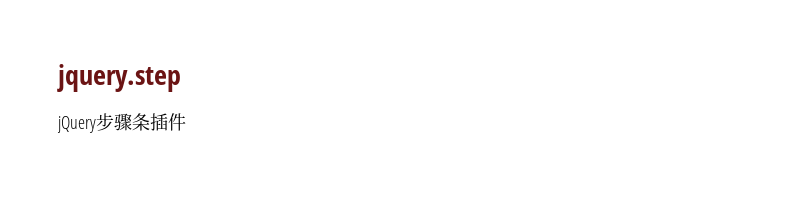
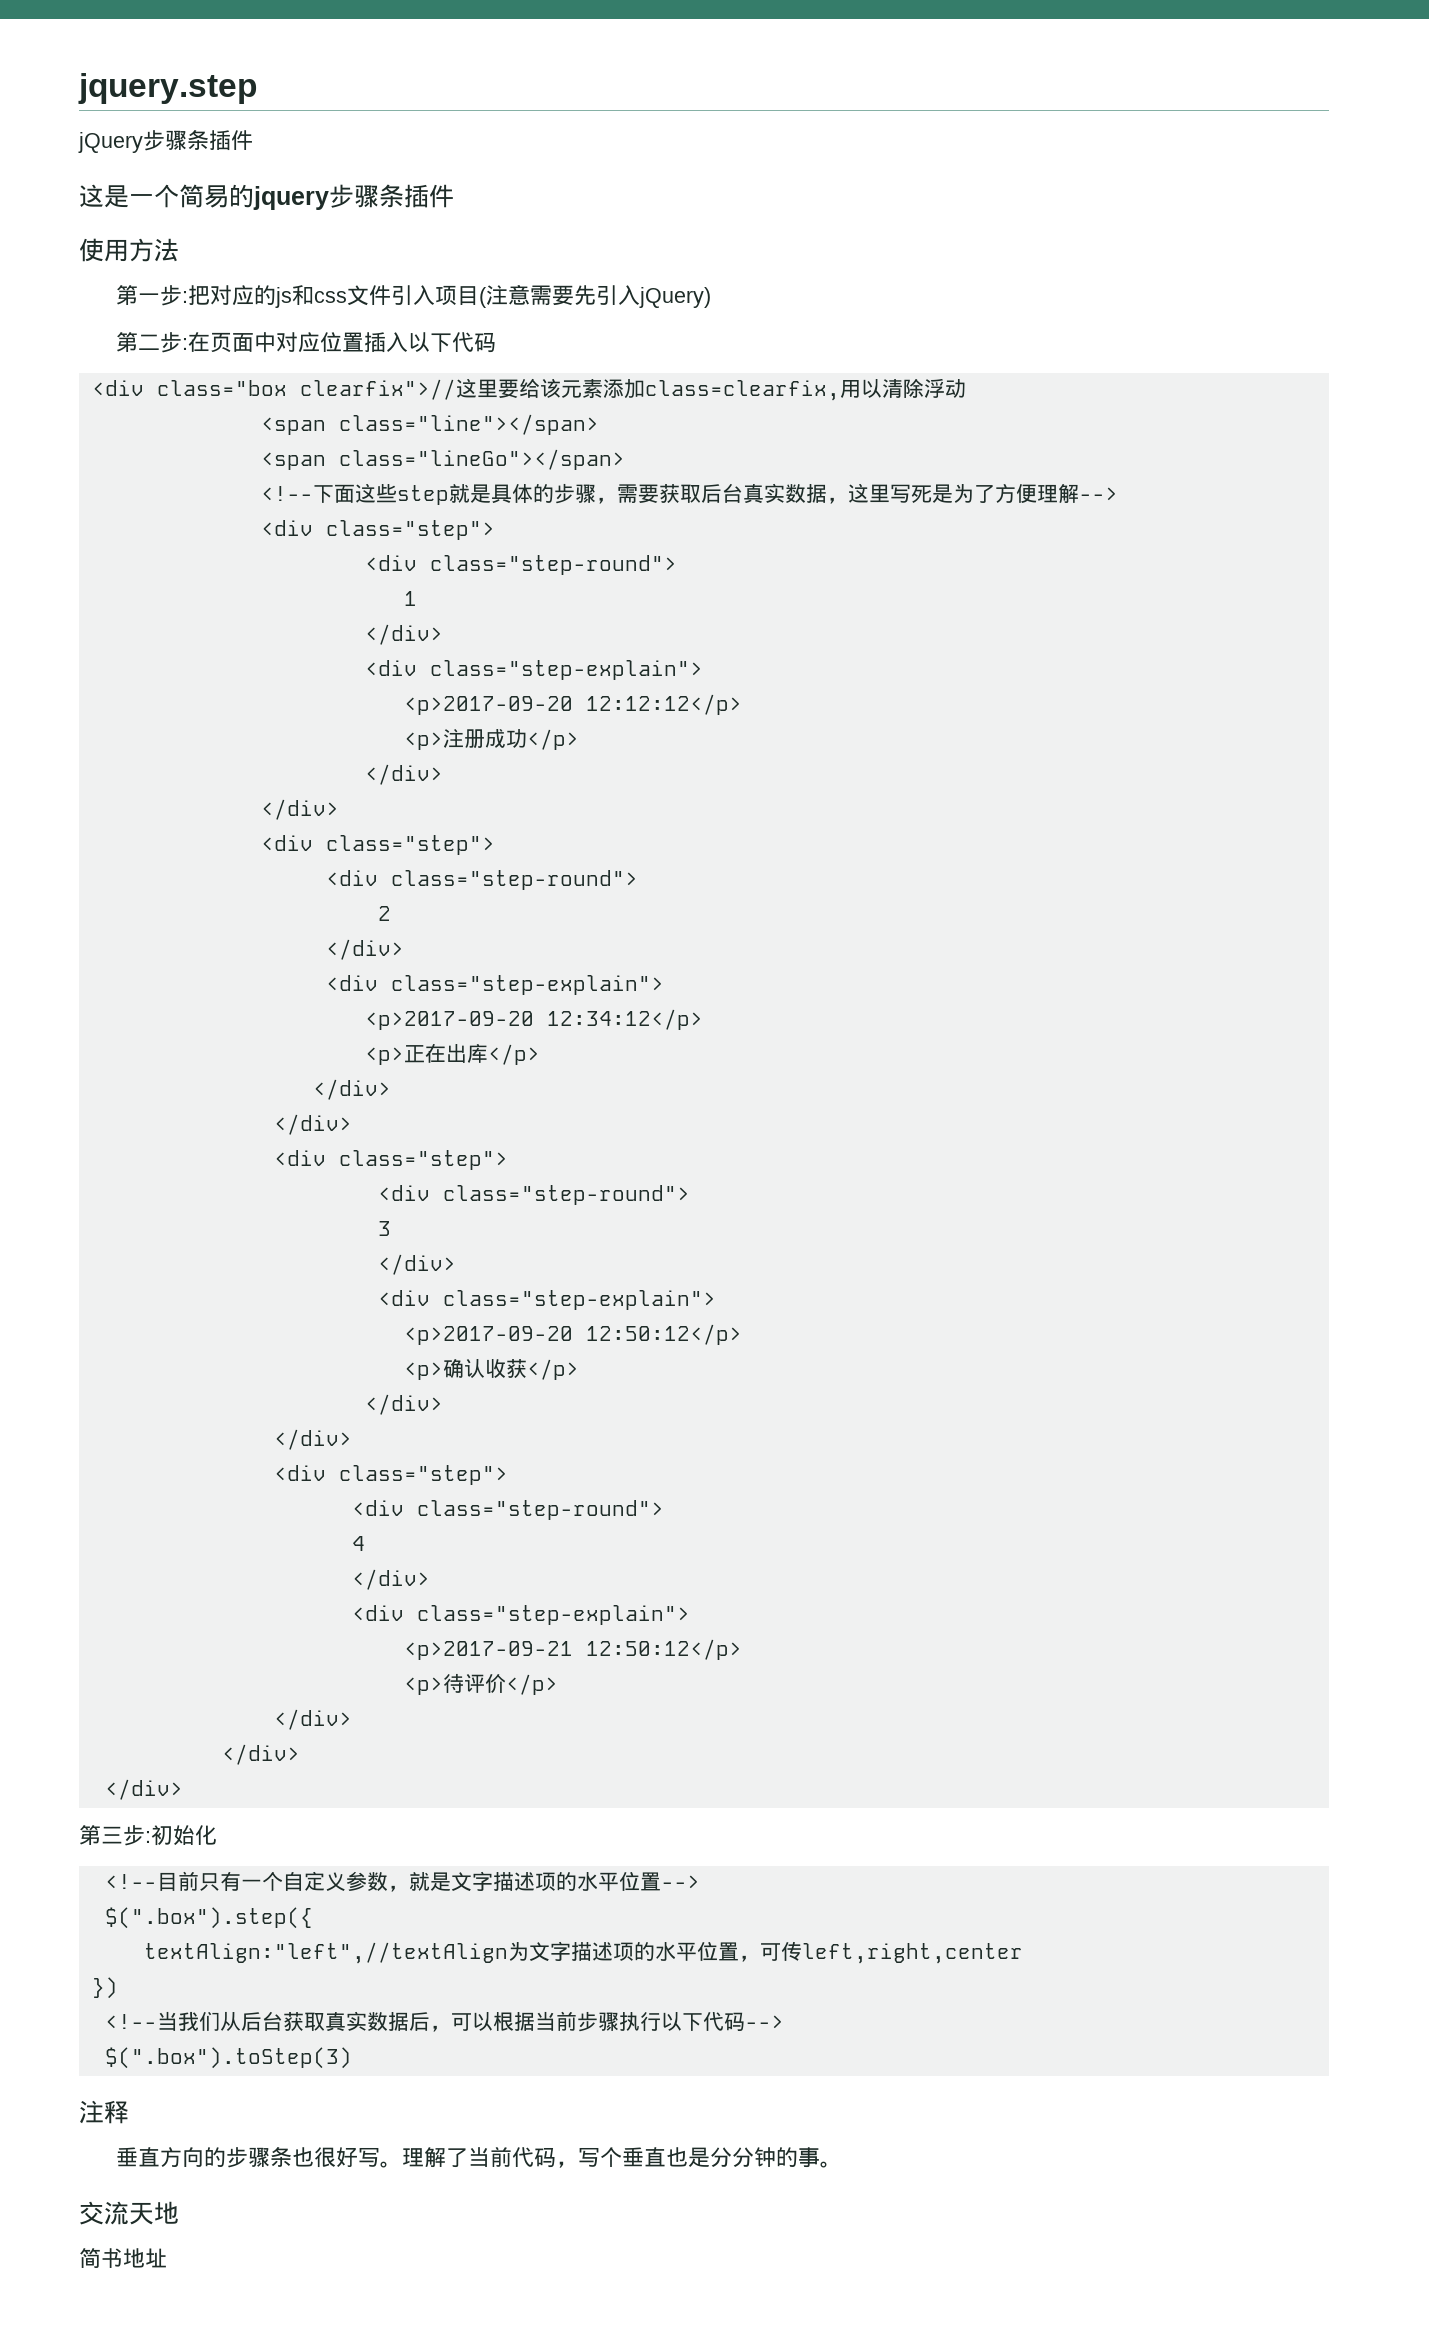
+ 这是一个简易的jquery步骤条插件
+ 使用方法
+ 第一步:把对应的js和css文件引入项目(注意需要先引入jQuery)
+ 第二步:在页面中对应位置插入以下代码
+ <div class="box clearfix">//这里要给该元素添加class=clearfix,用以清除浮动
+ <span class="line"></span>
+ <span class="lineGo"></span>
+ <!--下面这些step就是具体的步骤，需要获取后台真实数据，这里写死是为了方便理解-->
+ <div class="step">
+ <div class="step-round">
+ 1
+ </div>
+ <div class="step-explain">
+ <p>2017-09-20 12:12:12</p>
+ <p>注册成功</p>
+ </div>
+ </div>
+ <div class="step">
+ <div class="step-round">
+ 2
+ </div>
+ <div class="step-explain">
+ <p>2017-09-20 12:34:12</p>
+ <p>正在出库</p>
+ </div>
+ </div>
+ <div class="step">
+ <div class="step-round">
+ 3
+ </div>
+ <div class="step-explain">
+ <p>2017-09-20 12:50:12</p>
+ <p>确认收获</p>
+ </div>
+ </div>
+ <div class="step">
+ <div class="step-round">
+ 4
+ </div>
+ <div class="step-explain">
+ <p>2017-09-21 12:50:12</p>
+ <p>待评价</p>
+ </div>
+ </div>
+ </div>
+ 第三步:初始化
+ <!--目前只有一个自定义参数，就是文字描述项的水平位置-->
+ $(".box").step({
+ textAlign:"left",//textAlign为文字描述项的水平位置，可传left,right,center
+ })
+ <!--当我们从后台获取真实数据后，可以根据当前步骤执行以下代码-->
+ $(".box").toStep(3)
+ 注释
+ 垂直方向的步骤条也很好写。理解了当前代码，写个垂直也是分分钟的事。
+ 交流天地
+ 简书地址

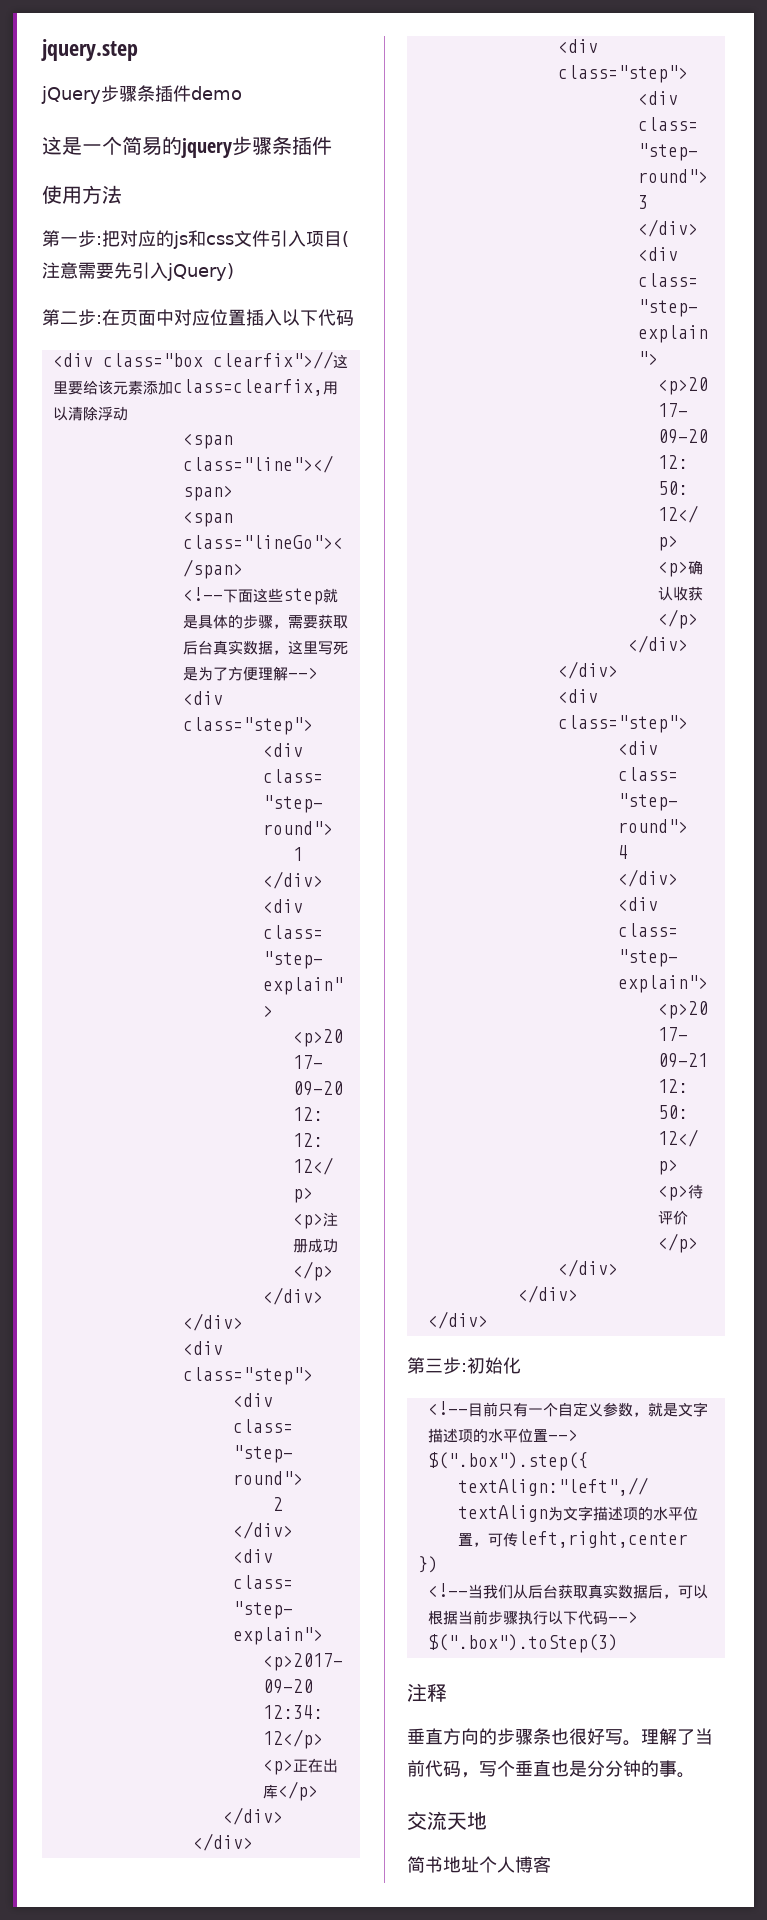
- jQuery步骤条插件
+ jQuery步骤条插件demo
- 简书地址
+ 简书地址个人博客

